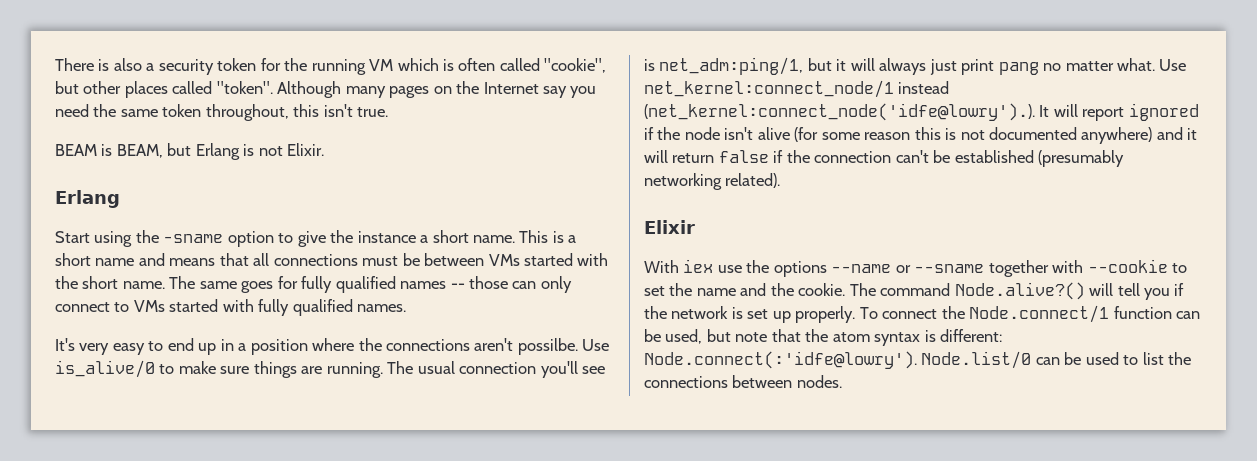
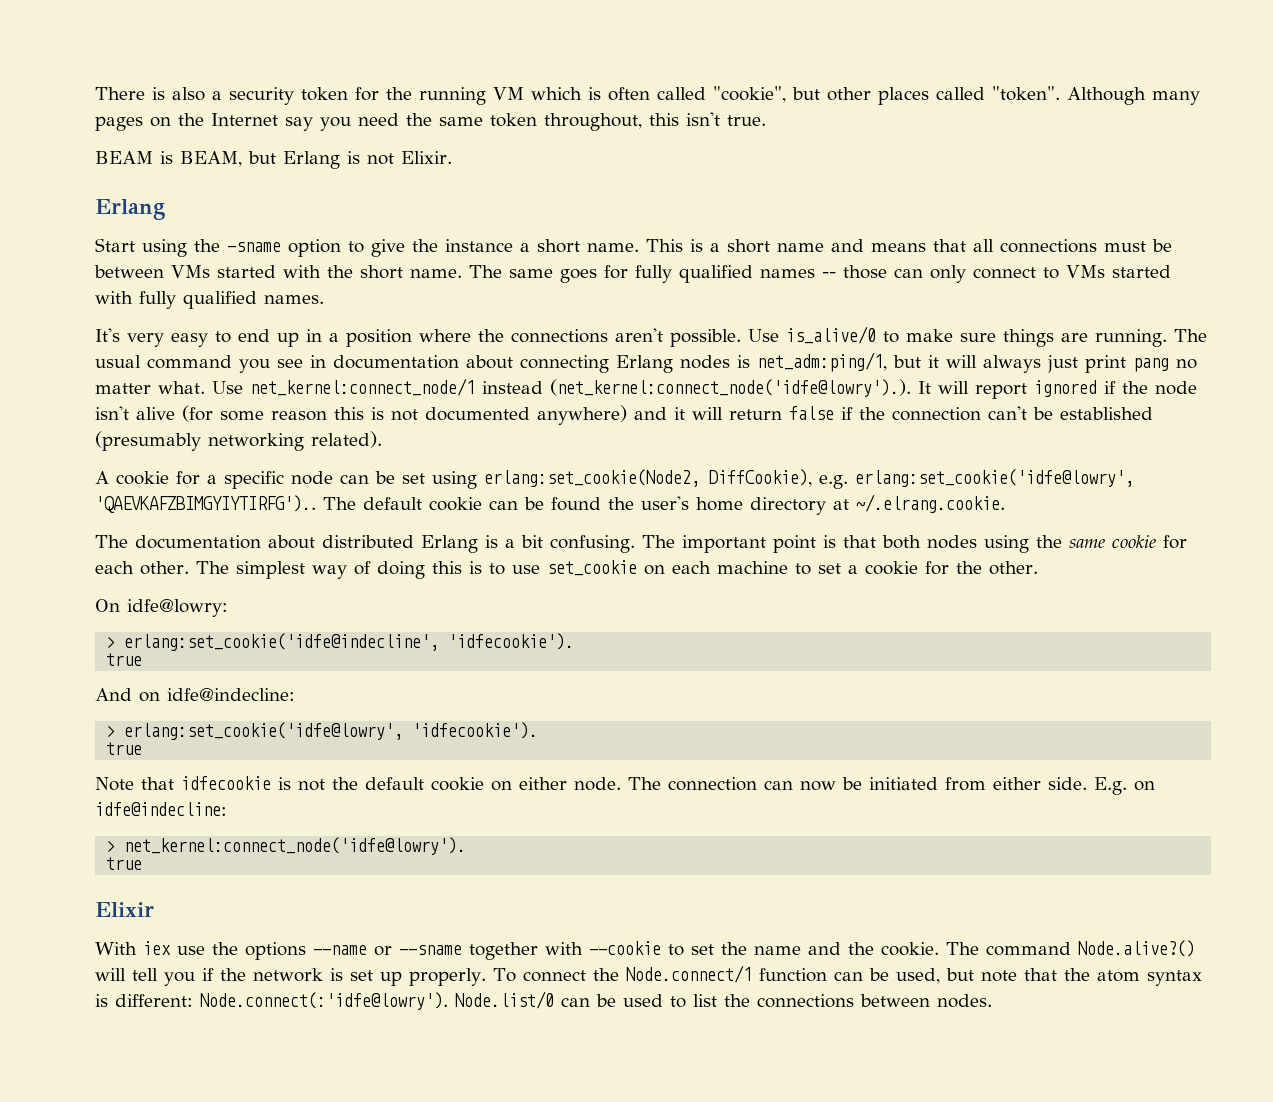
- It's very easy to end up in a position where the connections aren't possilbe.
+ It's very easy to end up in a position where the connections aren't possible.
- The usual connection you'll see is net_adm:ping/1, but it will always just print pang no matter what.
+ The usual command you see in documentation about connecting Erlang nodes is net_adm:ping/1, but it will always just print pang no matter what.
+ A cookie for a specific node can be set using erlang:set_cookie(Node2, DiffCookie), e.g. erlang:set_cookie('idfe@lowry', 'QAEVKAFZBIMGYIYTIRFG').. The default cookie can be found the user's home directory at ~/.elrang.cookie.
+ The documentation about distributed Erlang is a bit confusing. The important point is that both nodes using the same cookie for each other. The simplest way of doing this is to use set_cookie on each machine to set a cookie for the other.
+ On idfe@lowry:
+ > erlang:set_cookie('idfe@indecline', 'idfecookie').
+ true
+ And on idfe@indecline:
+ > erlang:set_cookie('idfe@lowry', 'idfecookie').
+ true
+ Note that idfecookie is not the default cookie on either node. The connection can now be initiated from either side. E.g. on idfe@indecline:
+ > net_kernel:connect_node('idfe@lowry').
+ true

